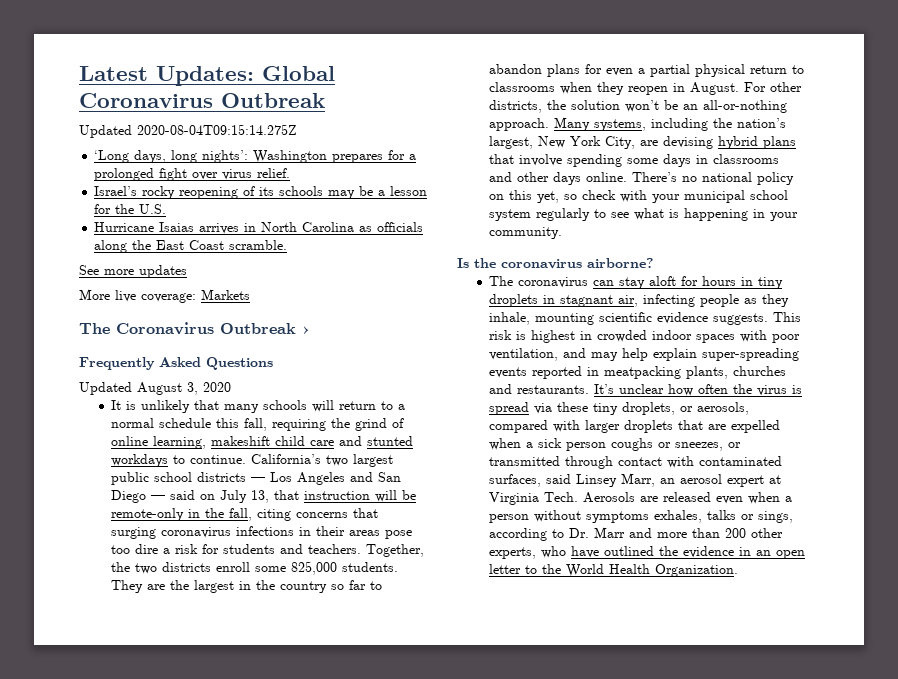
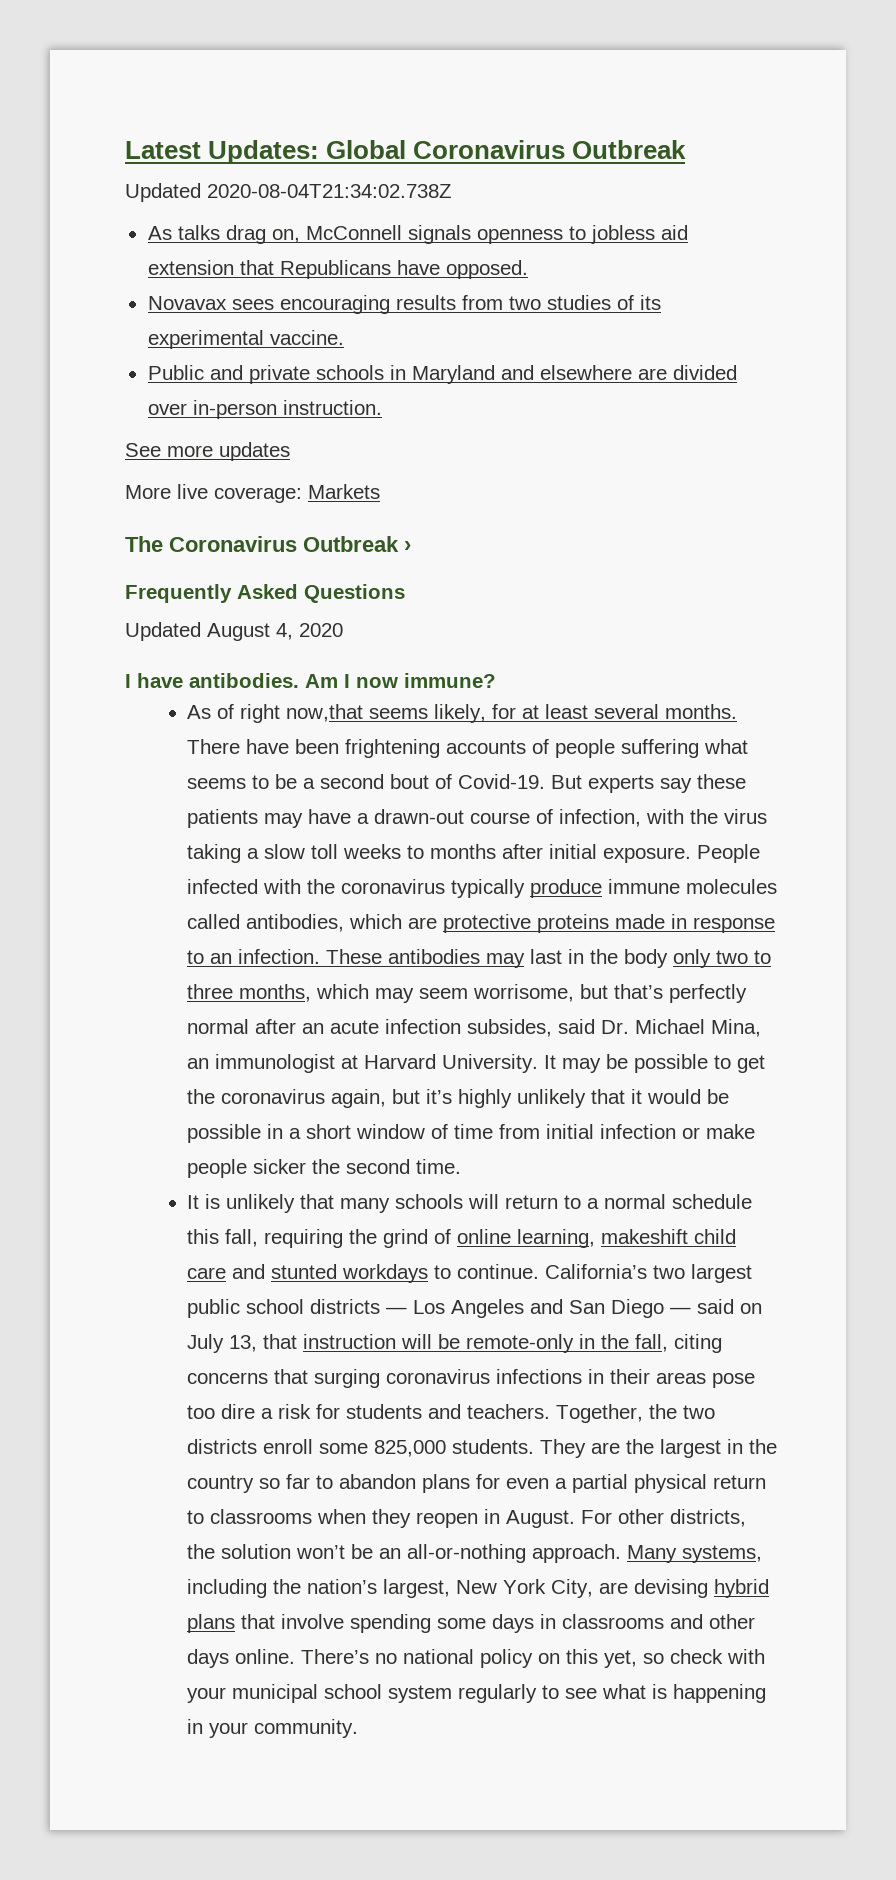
- Updated 2020-08-04T09:15:14.275Z
- ‘Long days, long nights’: Washington prepares for a prolonged fight over virus relief.
- Israel’s rocky reopening of its schools may be a lesson for the U.S.
- Hurricane Isaias arrives in North Carolina as officials along the East Coast scramble.
+ Updated 2020-08-04T21:34:02.738Z
+ As talks drag on, McConnell signals openness to jobless aid extension that Republicans have opposed.
+ Novavax sees encouraging results from two studies of its experimental vaccine.
+ Public and private schools in Maryland and elsewhere are divided over in-person instruction.
- Updated August 3, 2020
+ Updated August 4, 2020
+ I have antibodies. Am I now immune?
+ As of right now,that seems likely, for at least several months. There have been frightening accounts of people suffering what seems to be a second bout of Covid-19. But experts say these patients may have a drawn-out course of infection, with the virus taking a slow toll weeks to months after initial exposure. People infected with the coronavirus typically produce immune molecules called antibodies, which are protective proteins made in response to an infection. These antibodies may last in the body only two to three months, which may seem worrisome, but that’s perfectly normal after an acute infection subsides, said Dr. Michael Mina, an immunologist at Harvard University. It may be possible to get the coronavirus again, but it’s highly unlikely that it would be possible in a short window of time from initial infection or make people sicker the second time.
- Is the coronavirus airborne?
- The coronavirus can stay aloft for hours in tiny droplets in stagnant air, infecting people as they inhale, mounting scientific evidence suggests. This risk is highest in crowded indoor spaces with poor ventilation, and may help explain super-spreading events reported in meatpacking plants, churches and restaurants. It’s unclear how often the virus is spread via these tiny droplets, or aerosols, compared with larger droplets that are expelled when a sick person coughs or sneezes, or transmitted through contact with contaminated surfaces, said Linsey Marr, an aerosol expert at Virginia Tech. Aerosols are released even when a person without symptoms exhales, talks or sings, according to Dr. Marr and more than 200 other experts, who have outlined the evidence in an open letter to the World Health Organization.

